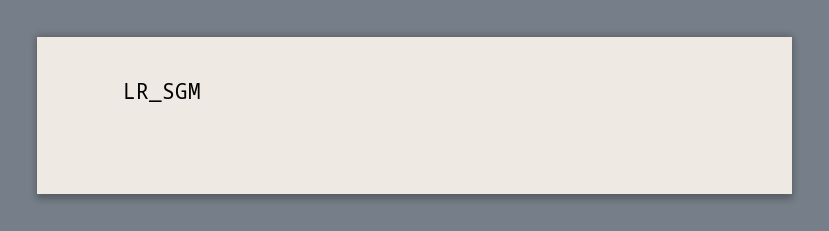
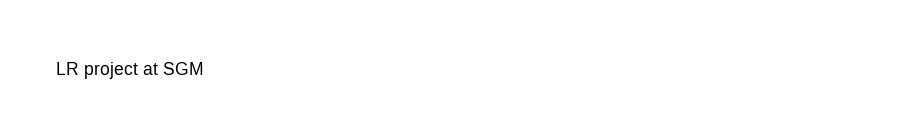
- LR_SGM
+ LR project at SGM

